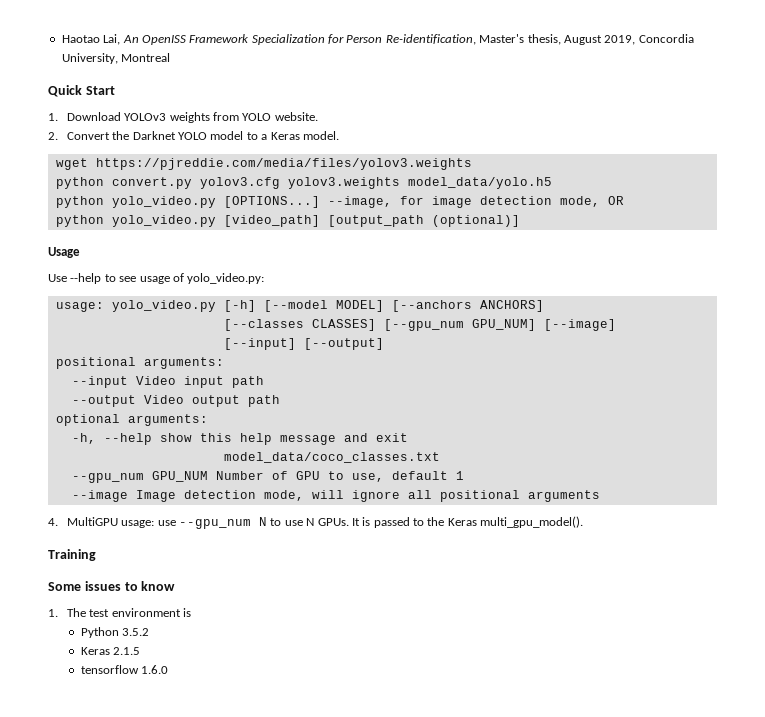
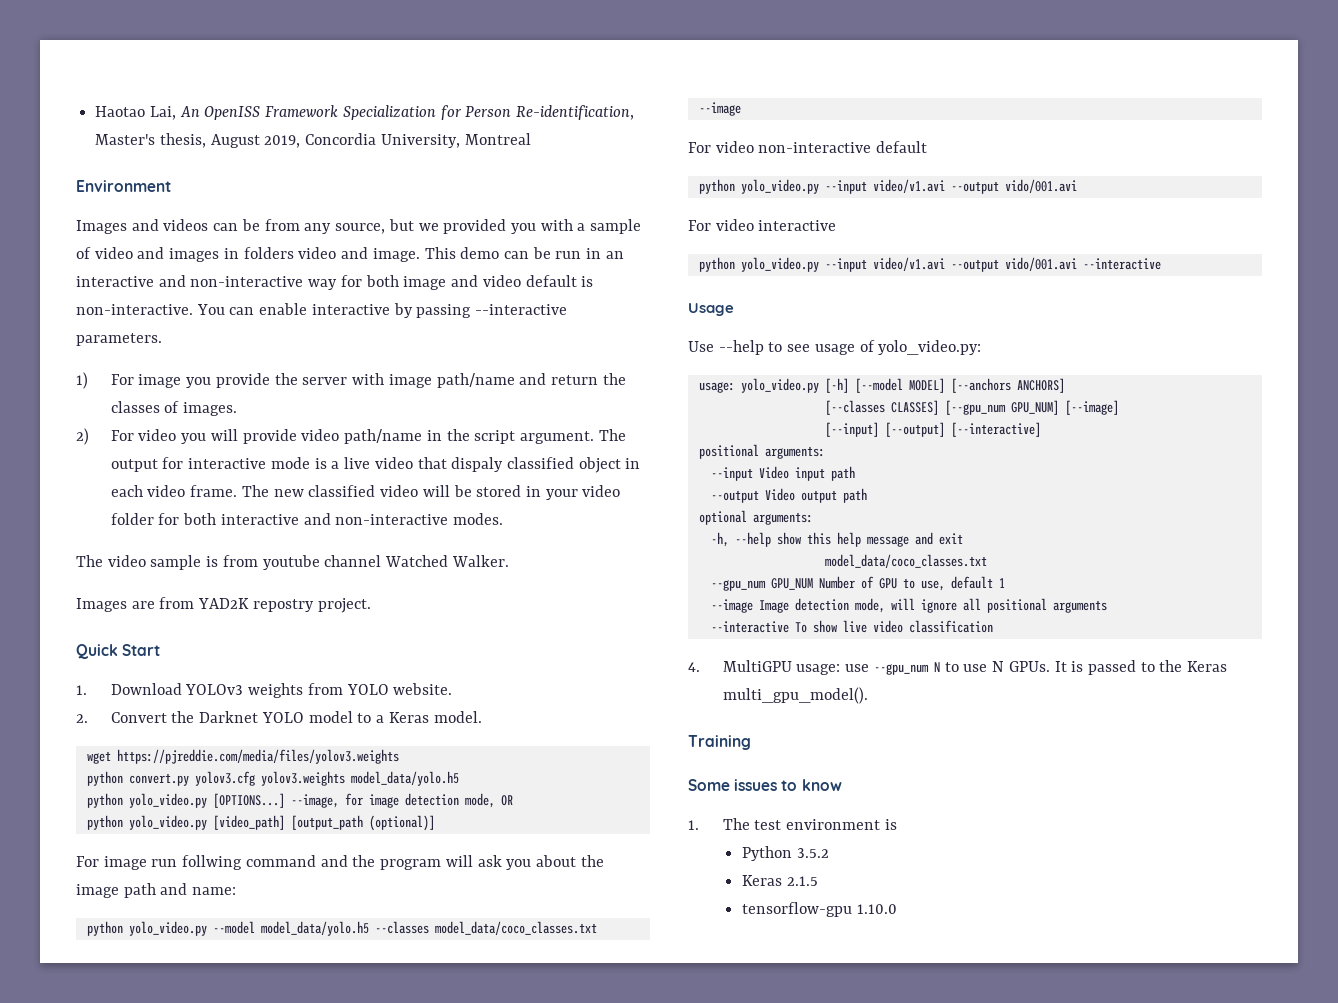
+ Environment
+ Images and videos can be from any source, but we provided you with a sample of video and images in folders video and image. This demo can be run in an interactive and non-interactive way for both image and video default is non-interactive. You can enable interactive by passing --interactive parameters.
+ 1) For image you provide the server with image path/name and return the classes of images.
+ 2) For video you will provide video path/name in the script argument. The output for interactive mode is a live video that dispaly classified object in each video frame. The new classified video will be stored in your video folder for both interactive and non-interactive modes.
+ The video sample is from youtube channel Watched Walker.
+ Images are from YAD2K repostry project.
+ For image run follwing command and the program will ask you about the image path and name:
+ python yolo_video.py --model model_data/yolo.h5 --classes model_data/coco_classes.txt --image
+ For video non-interactive default
+ python yolo_video.py --input video/v1.avi --output vido/001.avi
+ For video interactive
+ python yolo_video.py --input video/v1.avi --output vido/001.avi --interactive
- [--input] [--output]
+ [--input] [--output] [--interactive]
+ --interactive To show live video classification
- tensorflow 1.6.0
+ tensorflow-gpu 1.10.0

